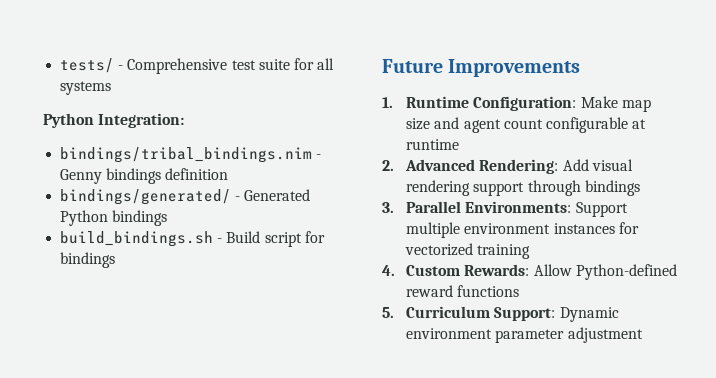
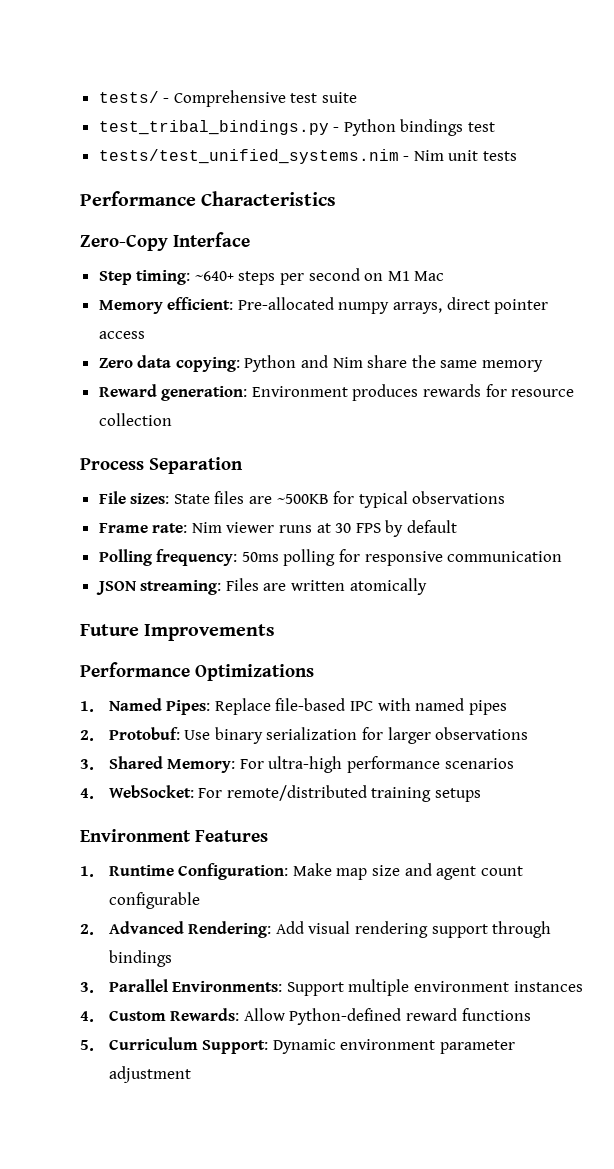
- tests/ - Comprehensive test suite for all systems
- Python Integration:
- bindings/tribal_bindings.nim - Genny bindings definition
- bindings/generated/ - Generated Python bindings
- build_bindings.sh - Build script for bindings
+ tests/ - Comprehensive test suite
+ test_tribal_bindings.py - Python bindings test
+ tests/test_unified_systems.nim - Nim unit tests
+ Performance Characteristics
+ Zero-Copy Interface
+ Step timing: ~640+ steps per second on M1 Mac
+ Memory efficient: Pre-allocated numpy arrays, direct pointer access
+ Zero data copying: Python and Nim share the same memory
+ Reward generation: Environment produces rewards for resource collection
+ Process Separation
+ File sizes: State files are ~500KB for typical observations
+ Frame rate: Nim viewer runs at 30 FPS by default
+ Polling frequency: 50ms polling for responsive communication
+ JSON streaming: Files are written atomically
  Future Improvements
+ Performance Optimizations
+ 1. Named Pipes: Replace file-based IPC with named pipes
+ 2. Protobuf: Use binary serialization for larger observations
+ 3. Shared Memory: For ultra-high performance scenarios
+ 4. WebSocket: For remote/distributed training setups
+ Environment Features
- 1. Runtime Configuration: Make map size and agent count configurable at runtime
+ 1. Runtime Configuration: Make map size and agent count configurable
- 3. Parallel Environments: Support multiple environment instances for vectorized training
+ 3. Parallel Environments: Support multiple environment instances

